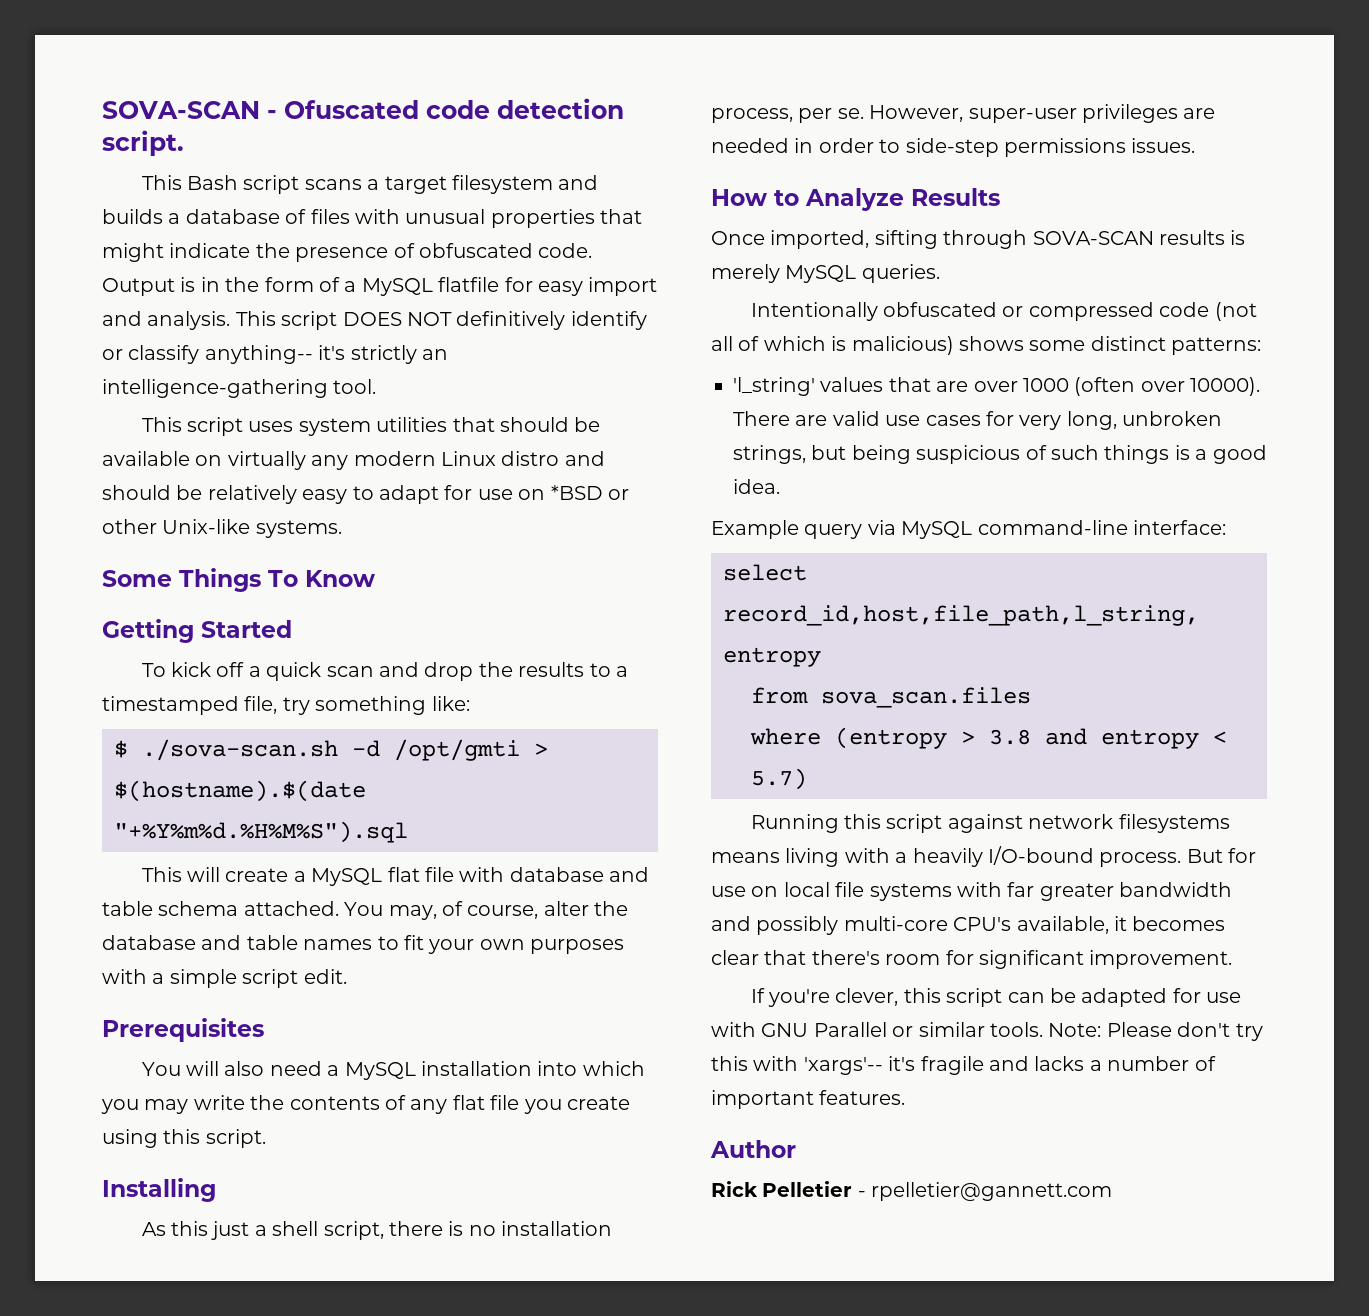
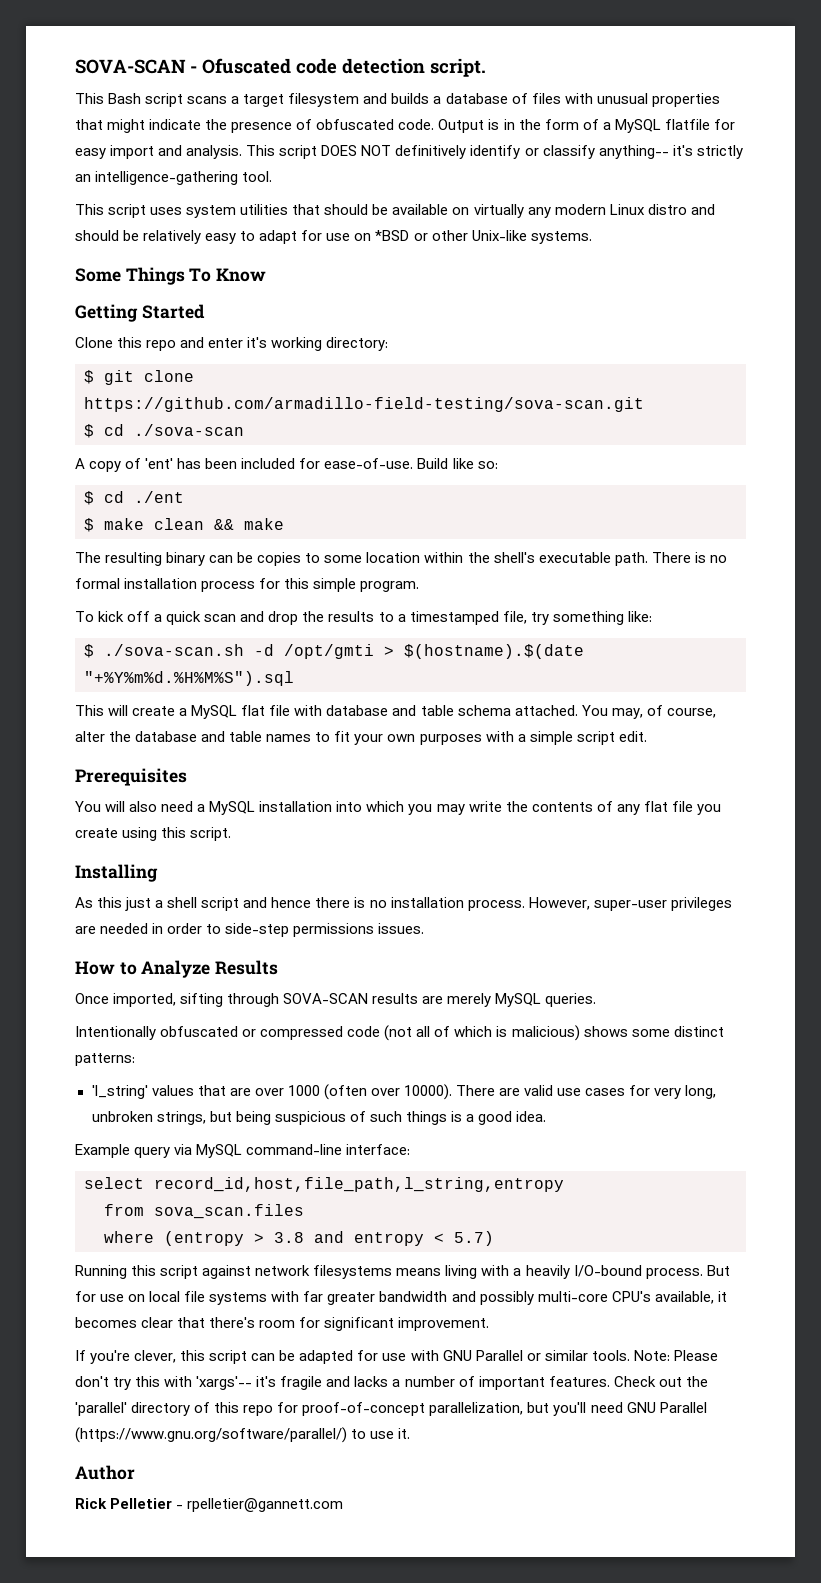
+ Clone this repo and enter it's working directory:
+ $ git clone https://github.com/armadillo-field-testing/sova-scan.git
+ $ cd ./sova-scan
+ A copy of 'ent' has been included for ease-of-use. Build like so:
+ $ cd ./ent
+ $ make clean && make
+ The resulting binary can be copies to some location within the shell's executable path. There is no formal installation process for this simple program.
- As this just a shell script, there is no installation process, per se.
+ As this just a shell script and hence there is no installation process.
- Once imported, sifting through SOVA-SCAN results is merely MySQL queries.
+ Once imported, sifting through SOVA-SCAN results are merely MySQL queries.
+ Check out the 'parallel' directory of this repo for proof-of-concept parallelization, but you'll need GNU Parallel (https://www.gnu.org/software/parallel/) to use it.

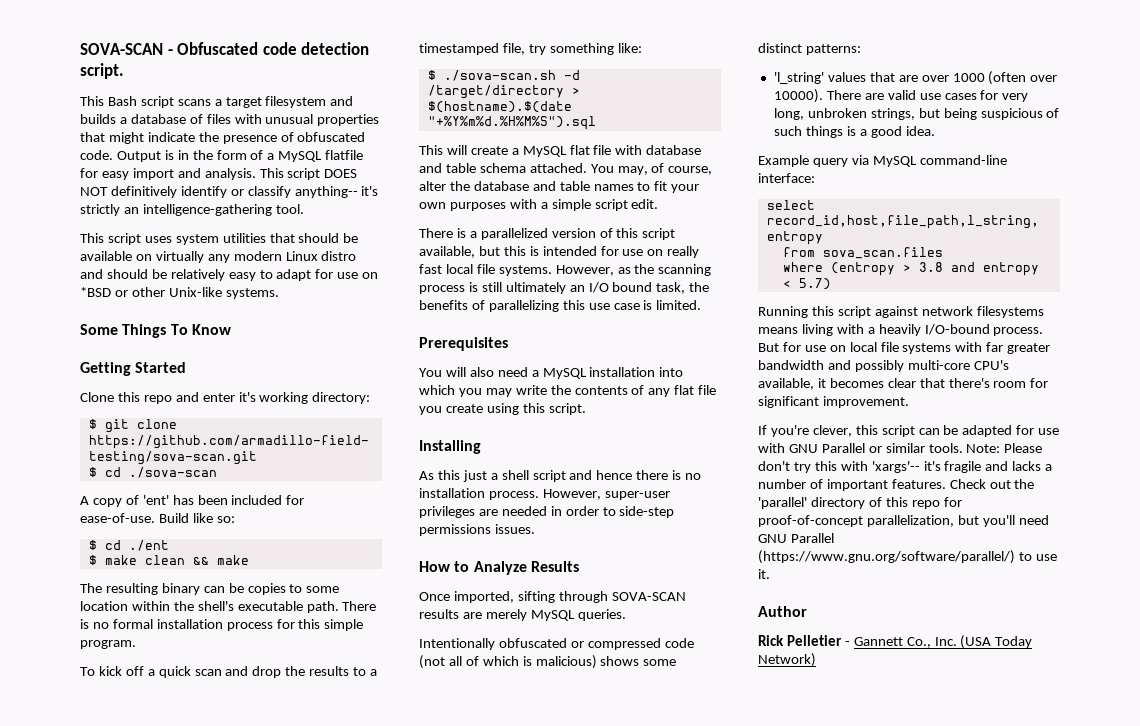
- SOVA-SCAN - Ofuscated code detection script.
+ SOVA-SCAN - Obfuscated code detection script.
- $ ./sova-scan.sh -d /opt/gmti > $(hostname).$(date "+%Y%m%d.%H%M%S").sql
+ $ ./sova-scan.sh -d /target/directory > $(hostname).$(date "+%Y%m%d.%H%M%S").sql
+ There is a parallelized version of this script available, but this is intended for use on really fast local file systems. However, as the scanning process is still ultimately an I/O bound task, the benefits of parallelizing this use case is limited.
- Rick Pelletier - rpelletier@gannett.com
+ Rick Pelletier - Gannett Co., Inc. (USA Today Network)

